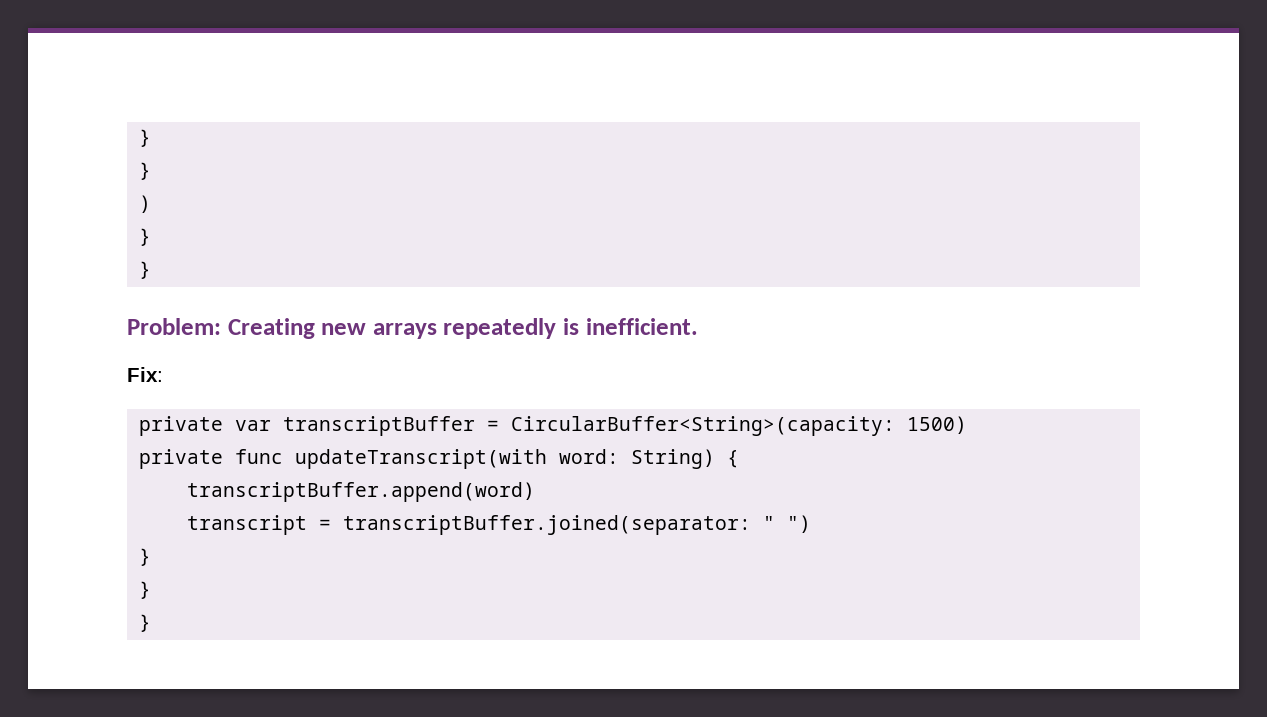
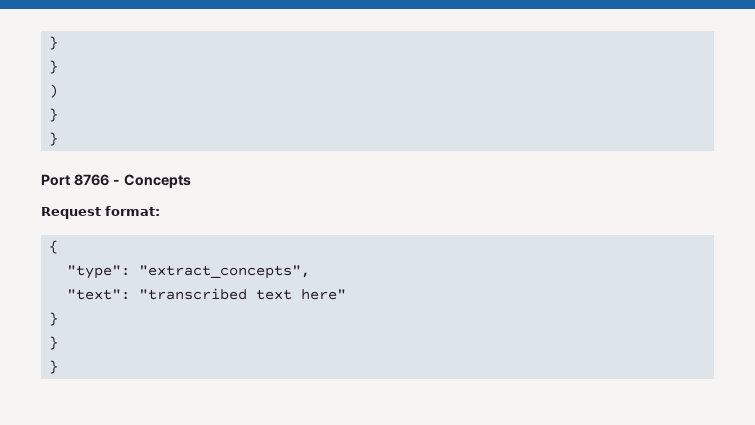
- Problem: Creating new arrays repeatedly is inefficient.
- Fix:
- private var transcriptBuffer = CircularBuffer<String>(capacity: 1500)
- private func updateTranscript(with word: String) {
- transcriptBuffer.append(word)
- transcript = transcriptBuffer.joined(separator: " ")
+ Port 8766 - Concepts
+ Request format:
+ {
+ "type": "extract_concepts",
+ "text": "transcribed text here"

